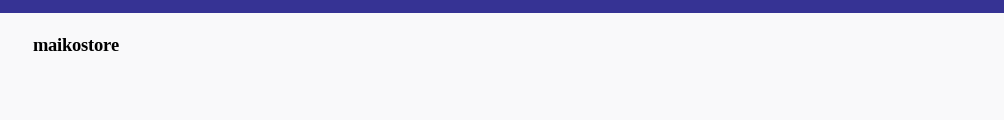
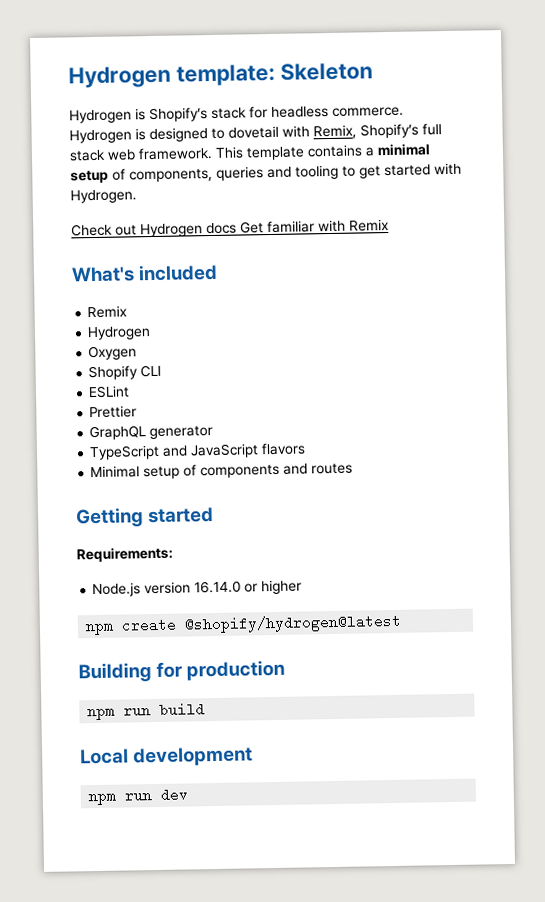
- maikostore
+ Hydrogen template: Skeleton
+ Hydrogen is Shopify’s stack for headless commerce. Hydrogen is designed to dovetail with Remix, Shopify’s full stack web framework. This template contains a minimal setup of components, queries and tooling to get started with Hydrogen.
+ Check out Hydrogen docs Get familiar with Remix
+ What's included
+ Remix
+ Hydrogen
+ Oxygen
+ Shopify CLI
+ ESLint
+ Prettier
+ GraphQL generator
+ TypeScript and JavaScript flavors
+ Minimal setup of components and routes
+ Getting started
+ Requirements:
+ Node.js version 16.14.0 or higher
+ npm create @shopify/hydrogen@latest
+ Building for production
+ npm run build
+ Local development
+ npm run dev

